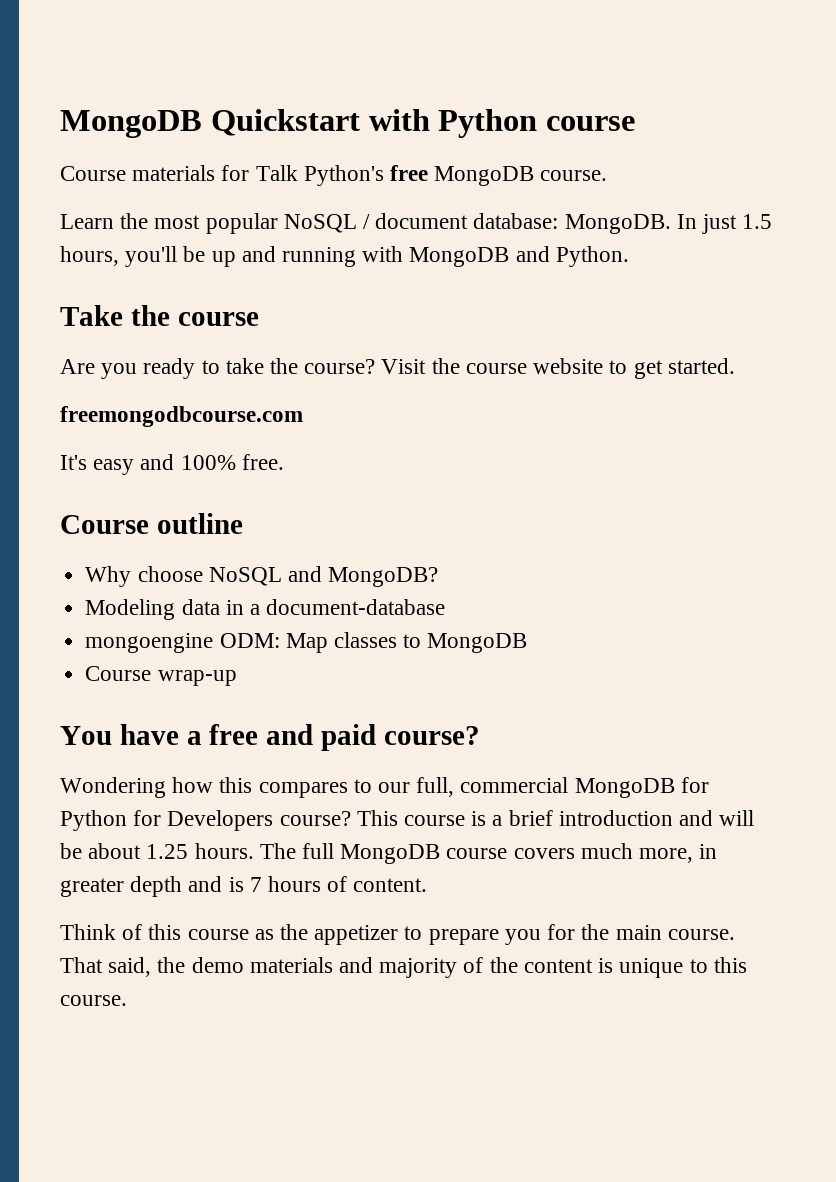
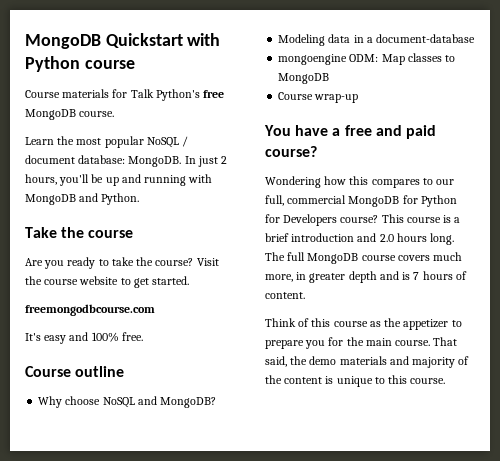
- In just 1.5 hours, you'll be up and running with MongoDB and Python.
+ In just 2 hours, you'll be up and running with MongoDB and Python.
- This course is a brief introduction and will be about 1.25 hours.
+ This course is a brief introduction and 2.0 hours long.

